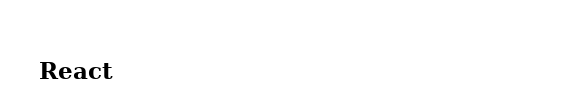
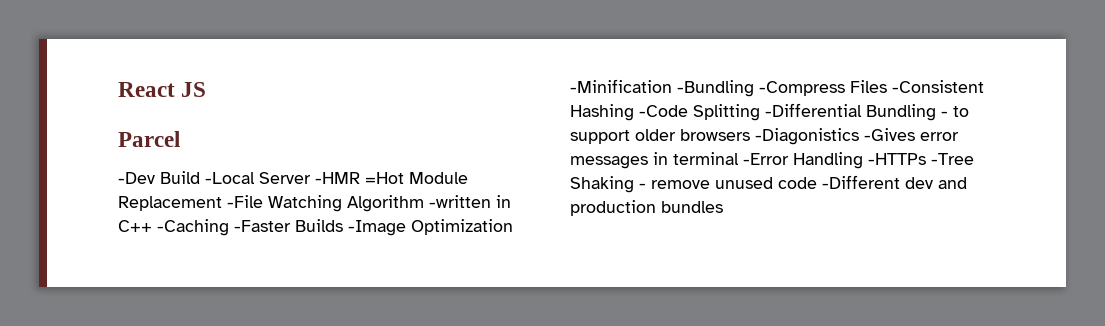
- React
+ React JS
+ Parcel
+ -Dev Build -Local Server -HMR =Hot Module Replacement -File Watching Algorithm -written in C++ -Caching -Faster Builds -Image Optimization -Minification -Bundling -Compress Files -Consistent Hashing -Code Splitting -Differential Bundling - to support older browsers -Diagonistics -Gives error messages in terminal -Error Handling -HTTPs -Tree Shaking - remove unused code -Different dev and production bundles

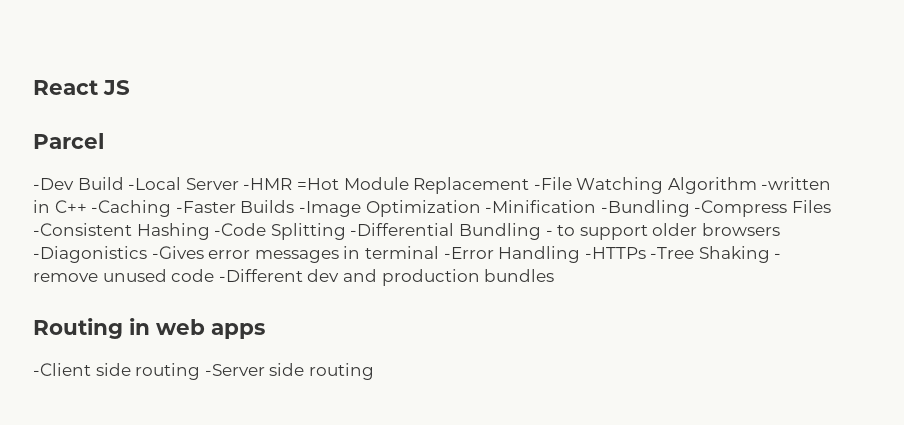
+ Routing in web apps
+ -Client side routing -Server side routing

